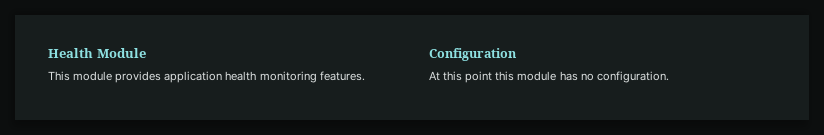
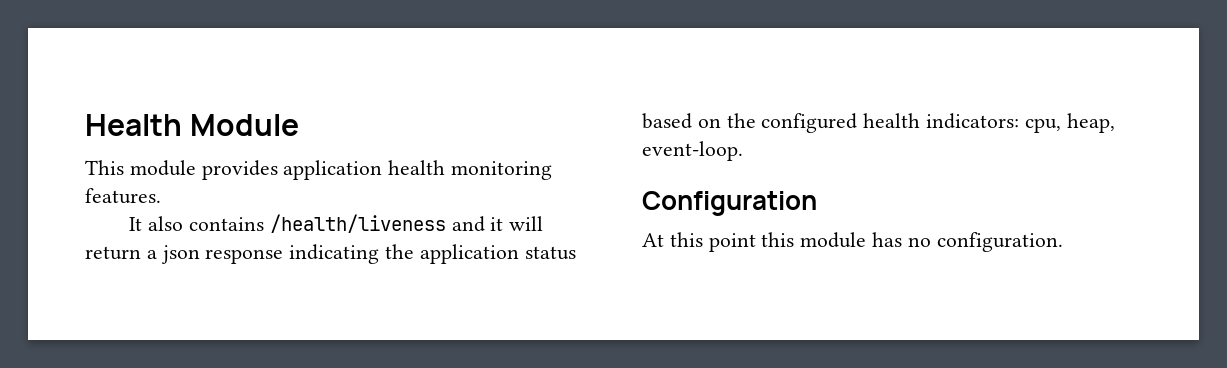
+ It also contains /health/liveness and it will return a json response indicating the application status based on the configured health indicators: cpu, heap, event-loop.

